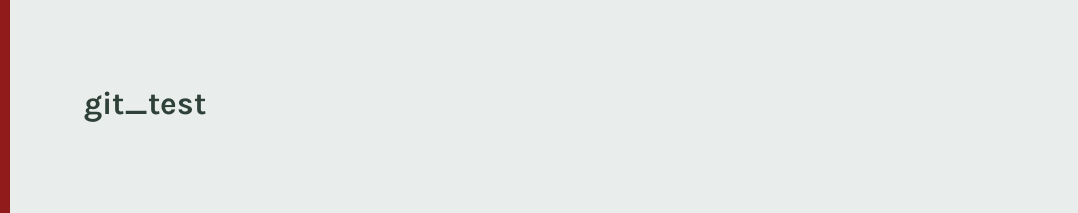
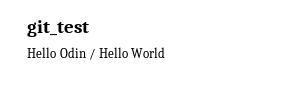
+ Hello Odin / Hello World

